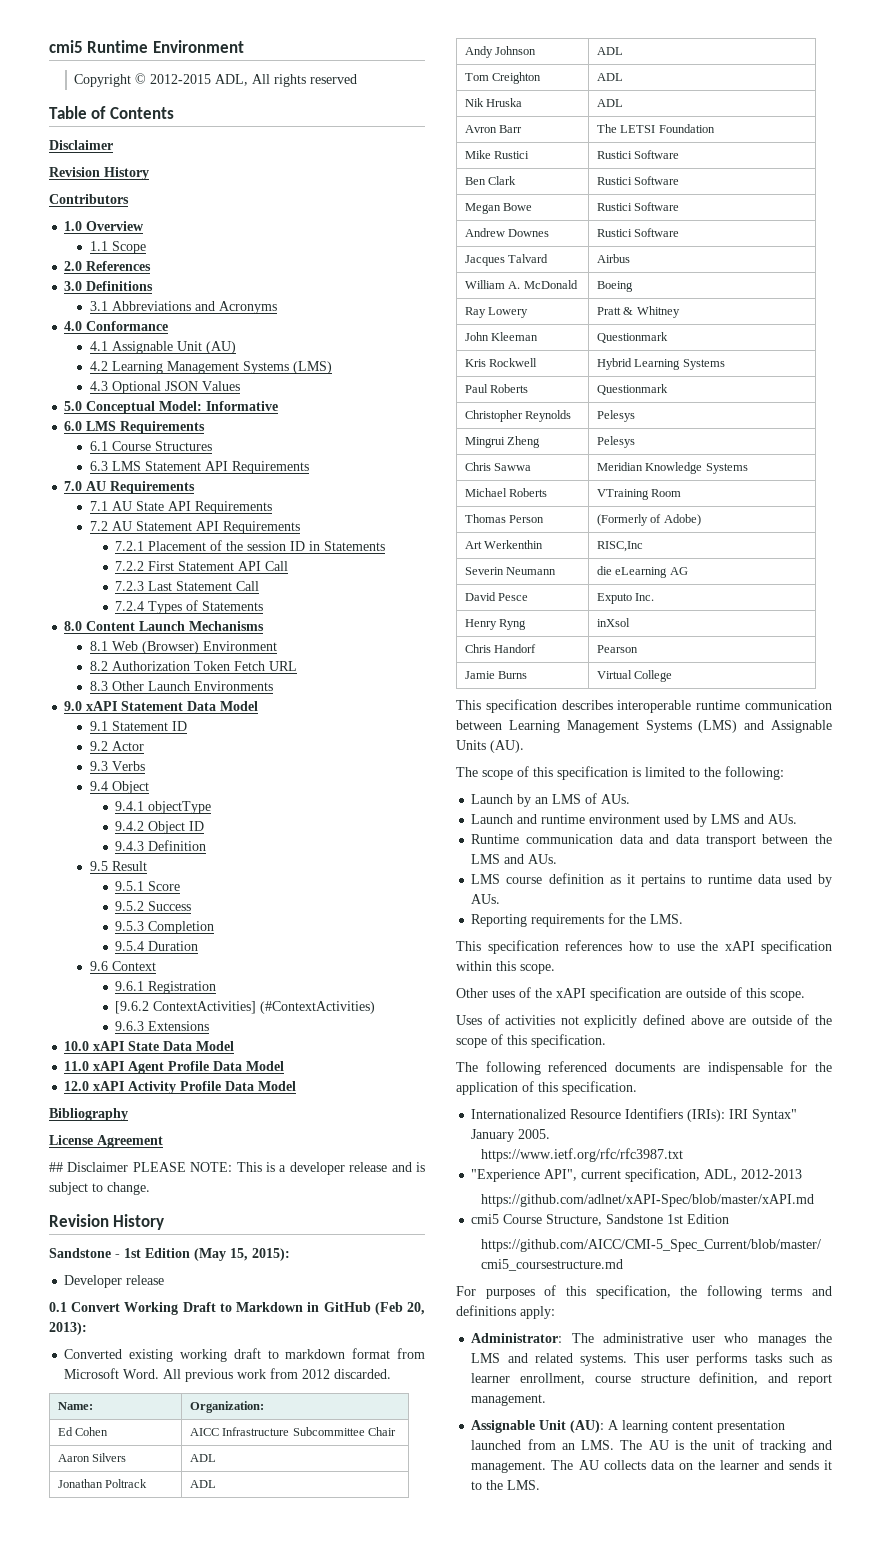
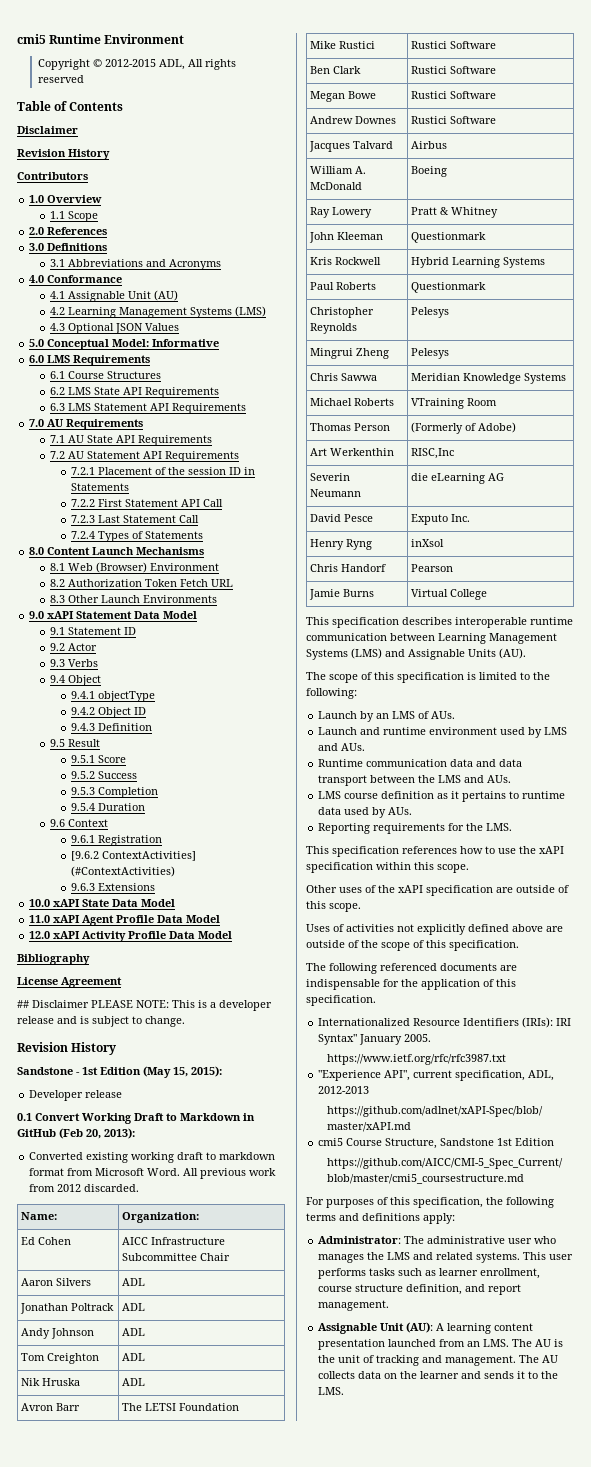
+ 6.2 LMS State API Requirements

